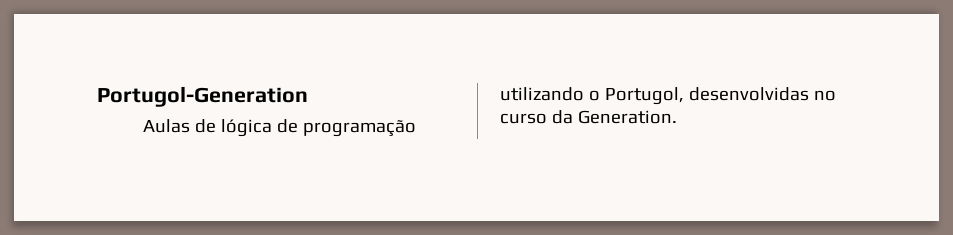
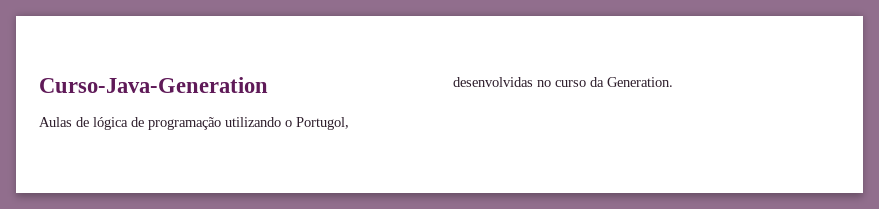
- Portugol-Generation
+ Curso-Java-Generation

